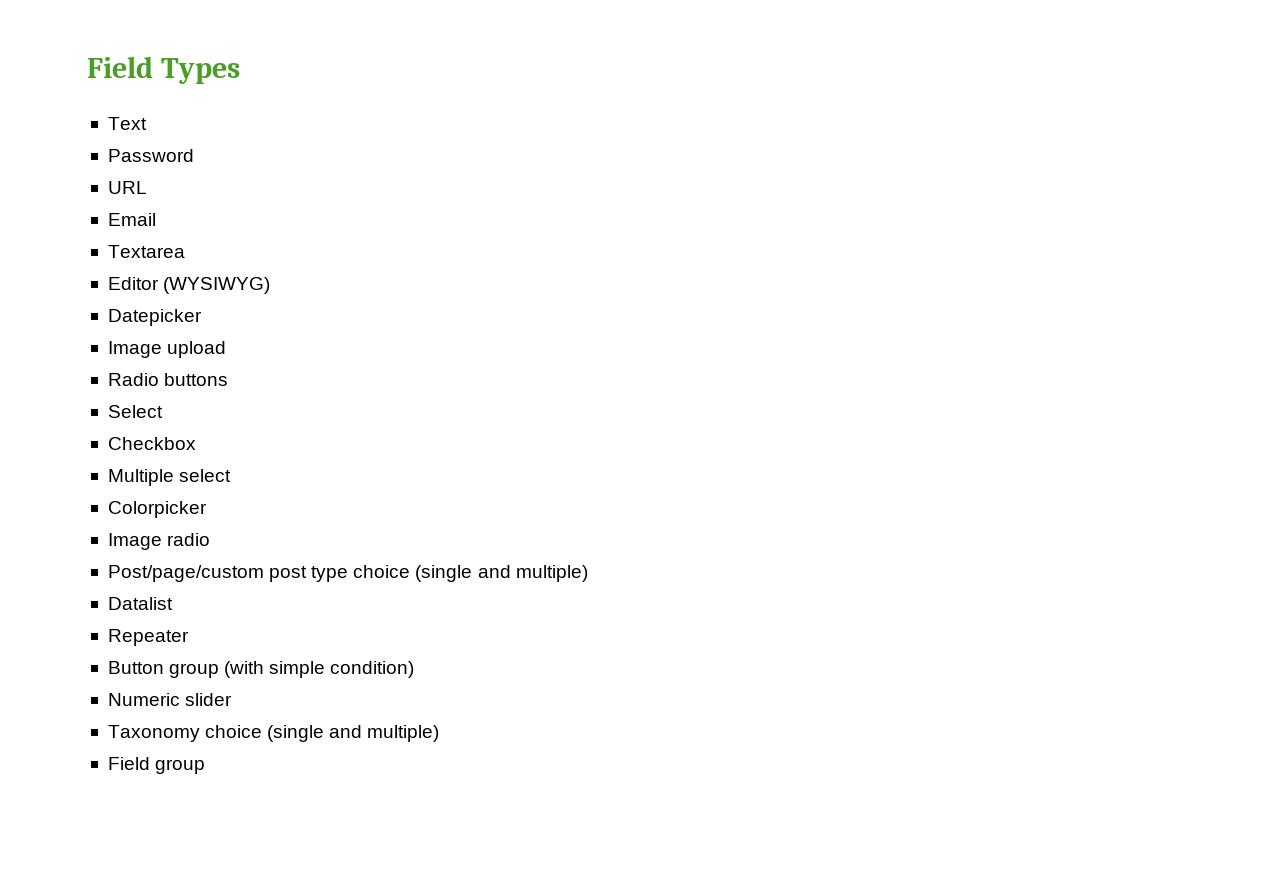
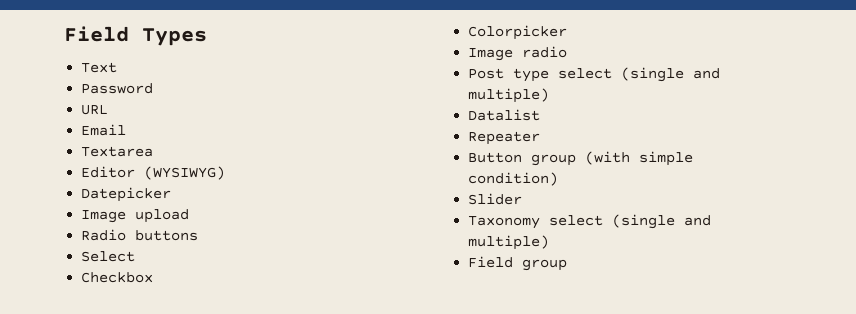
- Multiple select
- Post/page/custom post type choice (single and multiple)
+ Post type select (single and multiple)
- Numeric slider
+ Slider
- Taxonomy choice (single and multiple)
+ Taxonomy select (single and multiple)

